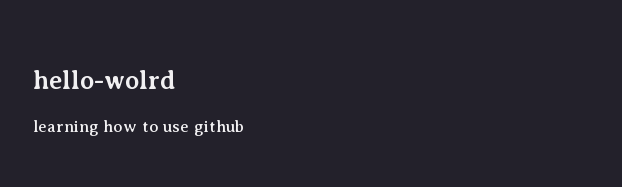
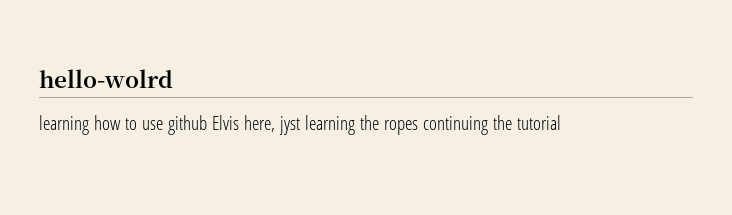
- learning how to use github
+ learning how to use github Elvis here, jyst learning the ropes continuing the tutorial

